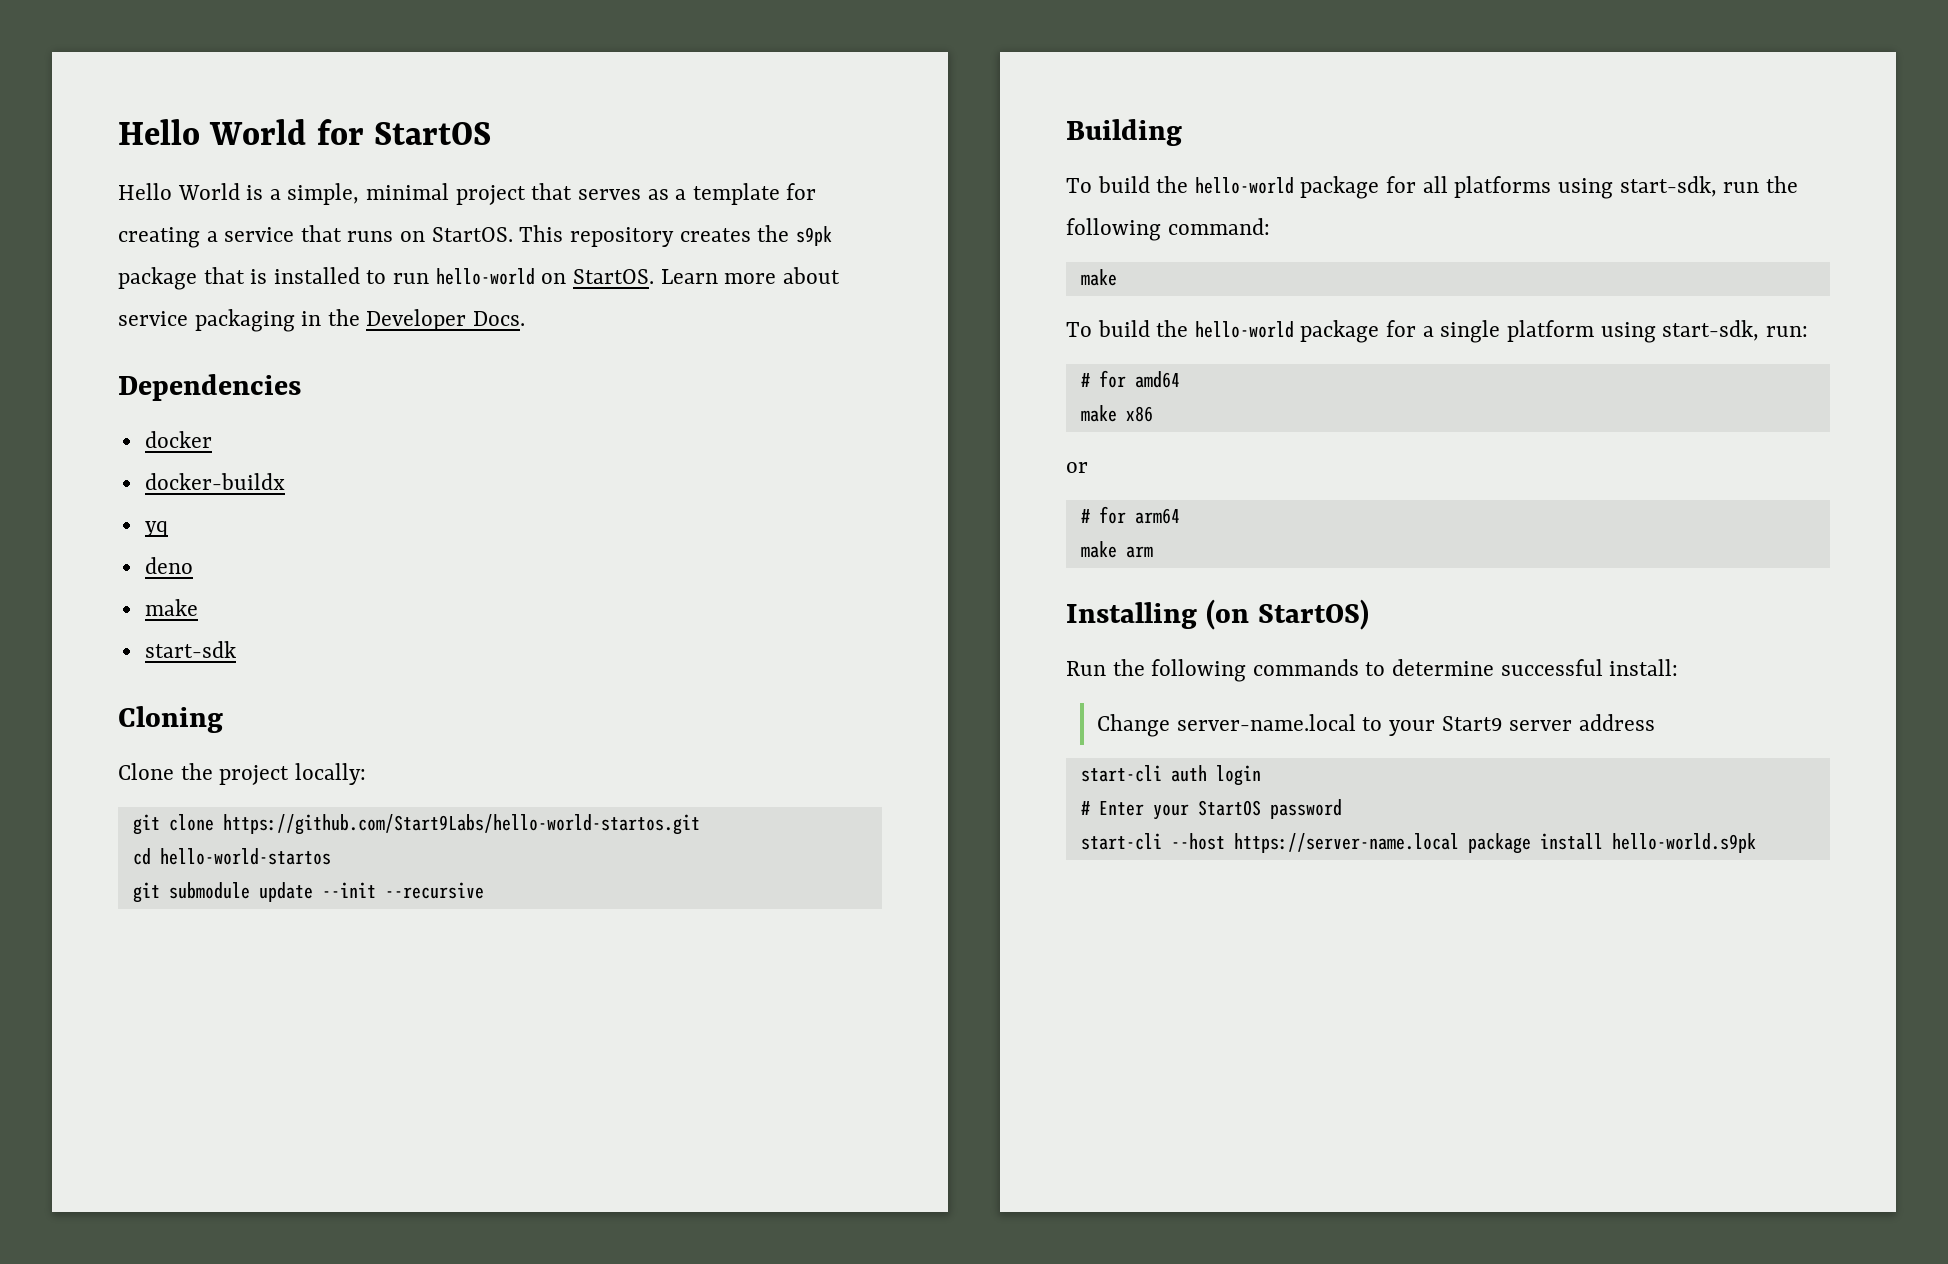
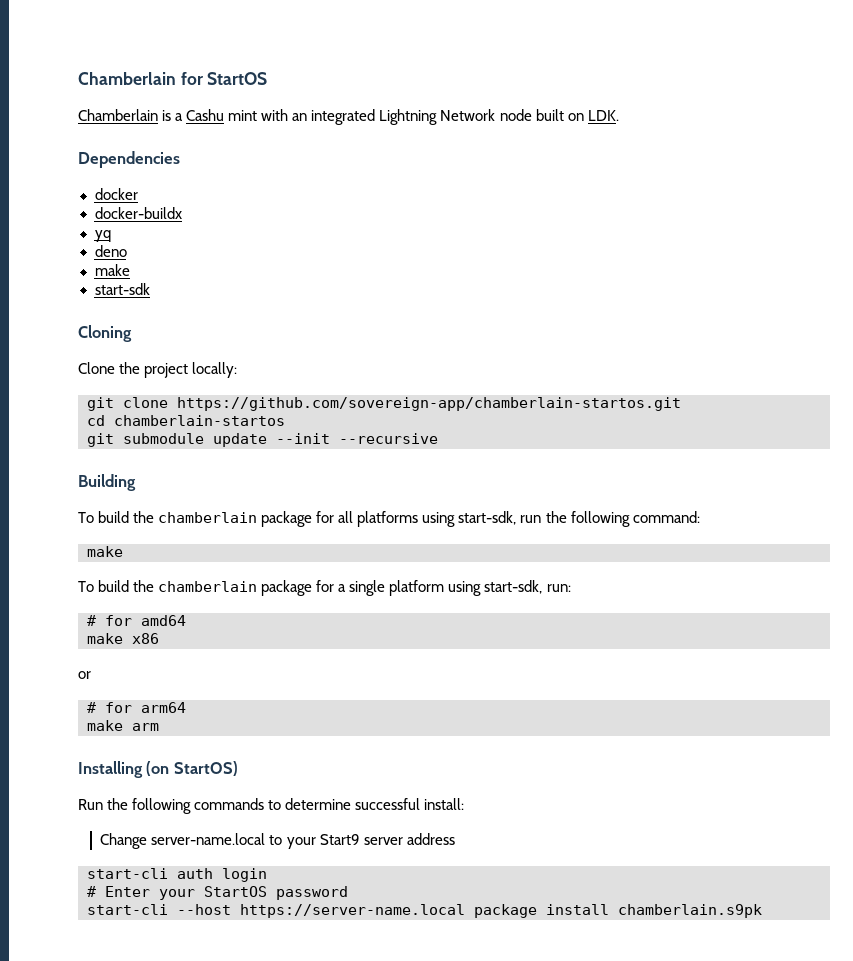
- Hello World for StartOS
+ Chamberlain for StartOS
- Hello World is a simple, minimal project that serves as a template for creating a service that runs on StartOS. This repository creates the s9pk package that is installed to run hello-world on StartOS. Learn more about service packaging in the Developer Docs.
+ Chamberlain is a Cashu mint with an integrated Lightning Network node built on LDK.
- git clone https://github.com/Start9Labs/hello-world-startos.git
+ git clone https://github.com/sovereign-app/chamberlain-startos.git
- cd hello-world-startos
+ cd chamberlain-startos
- To build the hello-world package for all platforms using start-sdk, run the following command:
+ To build the chamberlain package for all platforms using start-sdk, run the following command:
- To build the hello-world package for a single platform using start-sdk, run:
+ To build the chamberlain package for a single platform using start-sdk, run:
- start-cli --host https://server-name.local package install hello-world.s9pk
+ start-cli --host https://server-name.local package install chamberlain.s9pk

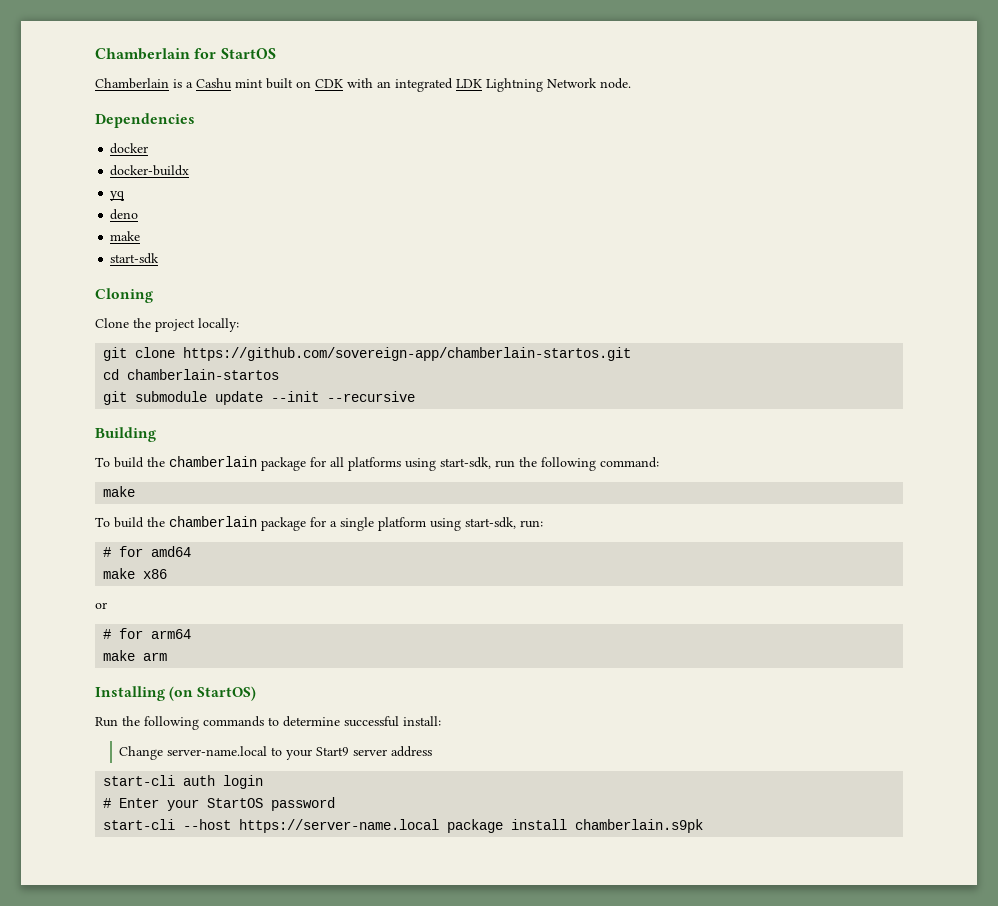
- Chamberlain is a Cashu mint with an integrated Lightning Network node built on LDK.
+ Chamberlain is a Cashu mint built on CDK with an integrated LDK Lightning Network node.

